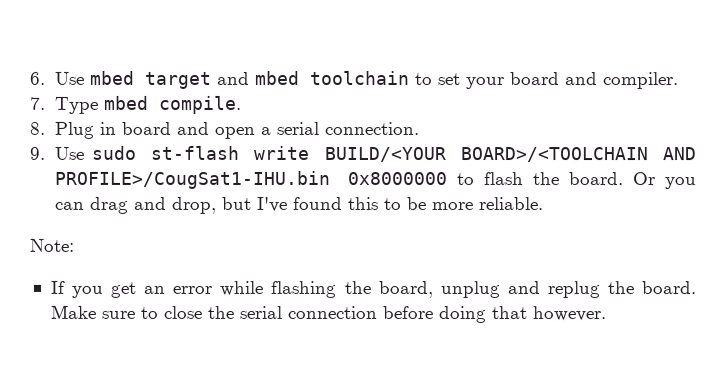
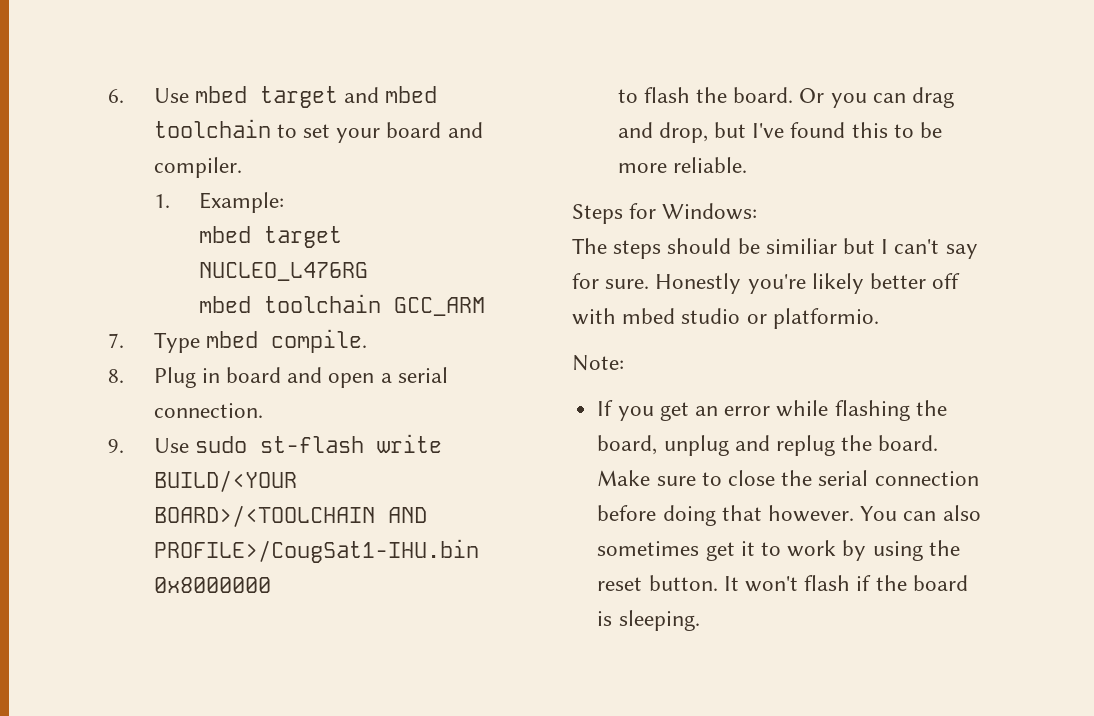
+ 1. Example:
+ mbed target NUCLEO_L476RG
+ mbed toolchain GCC_ARM
- 9. Use sudo st-flash write BUILD/<YOUR BOARD>/<TOOLCHAIN AND PROFILE>/CougSat1-IHU.bin 0x8000000 to flash the board.
+ 9. Use sudo st-flash write BUILD/<YOUR BOARD>/<TOOLCHAIN AND PROFILE>/CougSat1-IHU.bin 0x8000000
+ to flash the board.
+ Steps for Windows:
+ The steps should be similiar but I can't say for sure. Honestly you're likely better off with mbed studio or platformio.
+ You can also sometimes get it to work by using the reset button. It won't flash if the board is sleeping.

